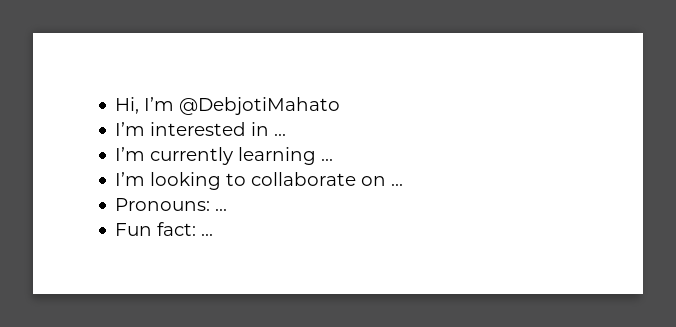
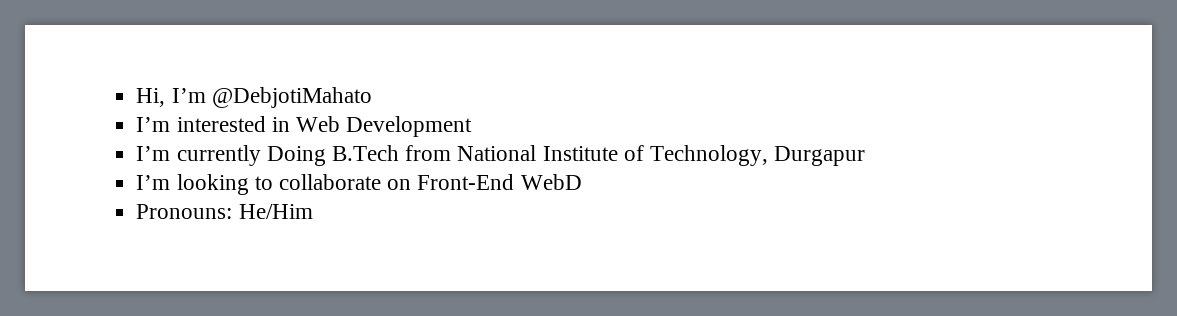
- I’m interested in ...
+ I’m interested in Web Development
- I’m currently learning ...
+ I’m currently Doing B.Tech from National Institute of Technology, Durgapur
- I’m looking to collaborate on ...
+ I’m looking to collaborate on Front-End WebD
- Pronouns: ...
- Fun fact: ...
+ Pronouns: He/Him

